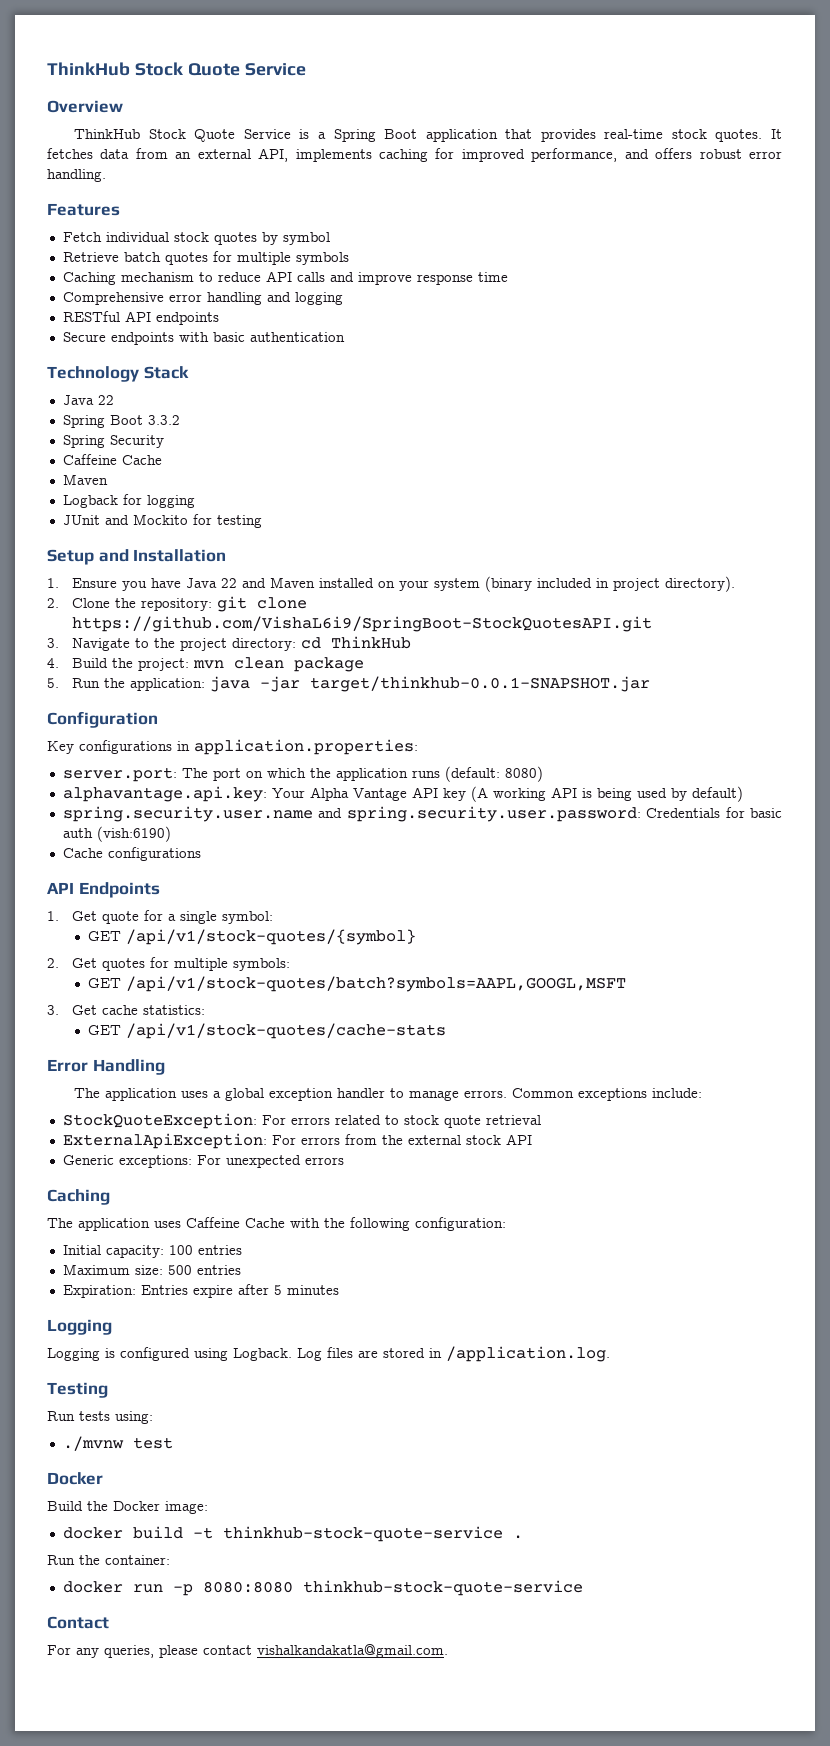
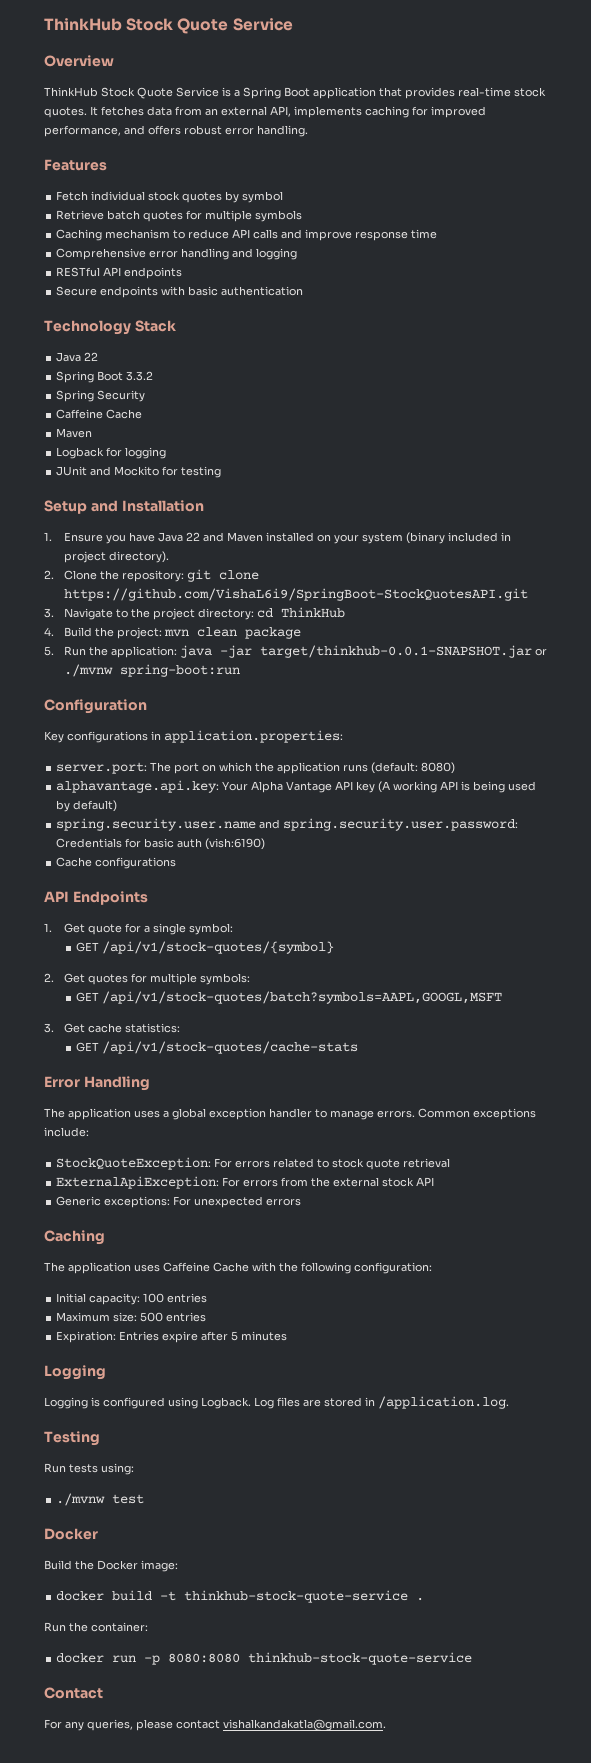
- 5. Run the application: java -jar target/thinkhub-0.0.1-SNAPSHOT.jar
+ 5. Run the application: java -jar target/thinkhub-0.0.1-SNAPSHOT.jar or ./mvnw spring-boot:run

